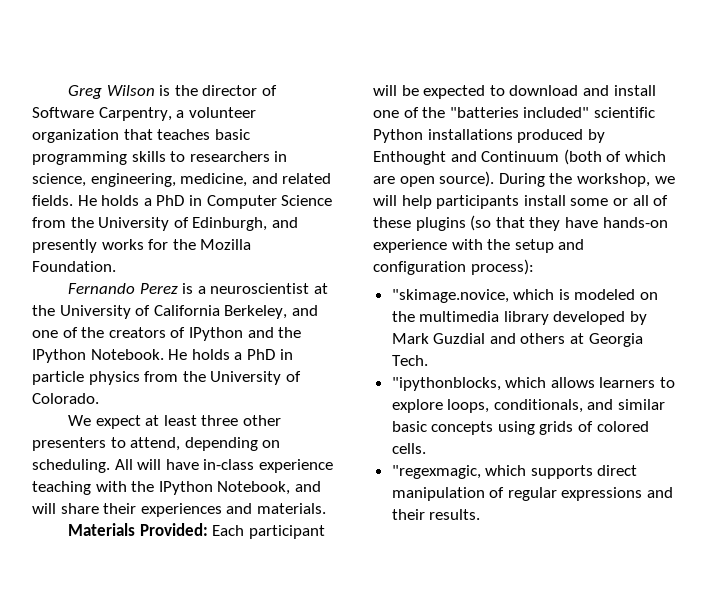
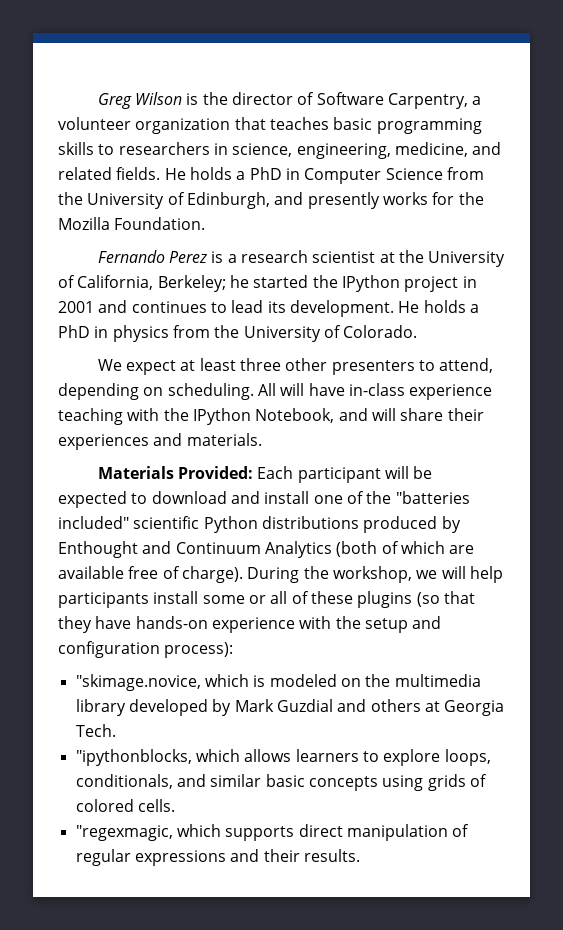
- Fernando Perez is a neuroscientist at the University of California Berkeley, and one of the creators of IPython and the IPython Notebook. He holds a PhD in particle physics from the University of Colorado.
+ Fernando Perez is a research scientist at the University of California, Berkeley; he started the IPython project in 2001 and continues to lead its development. He holds a PhD in physics from the University of Colorado.
- Materials Provided: Each participant will be expected to download and install one of the "batteries included" scientific Python installations produced by Enthought and Continuum (both of which are open source).
+ Materials Provided: Each participant will be expected to download and install one of the "batteries included" scientific Python distributions produced by Enthought and Continuum Analytics (both of which are available free of charge).

